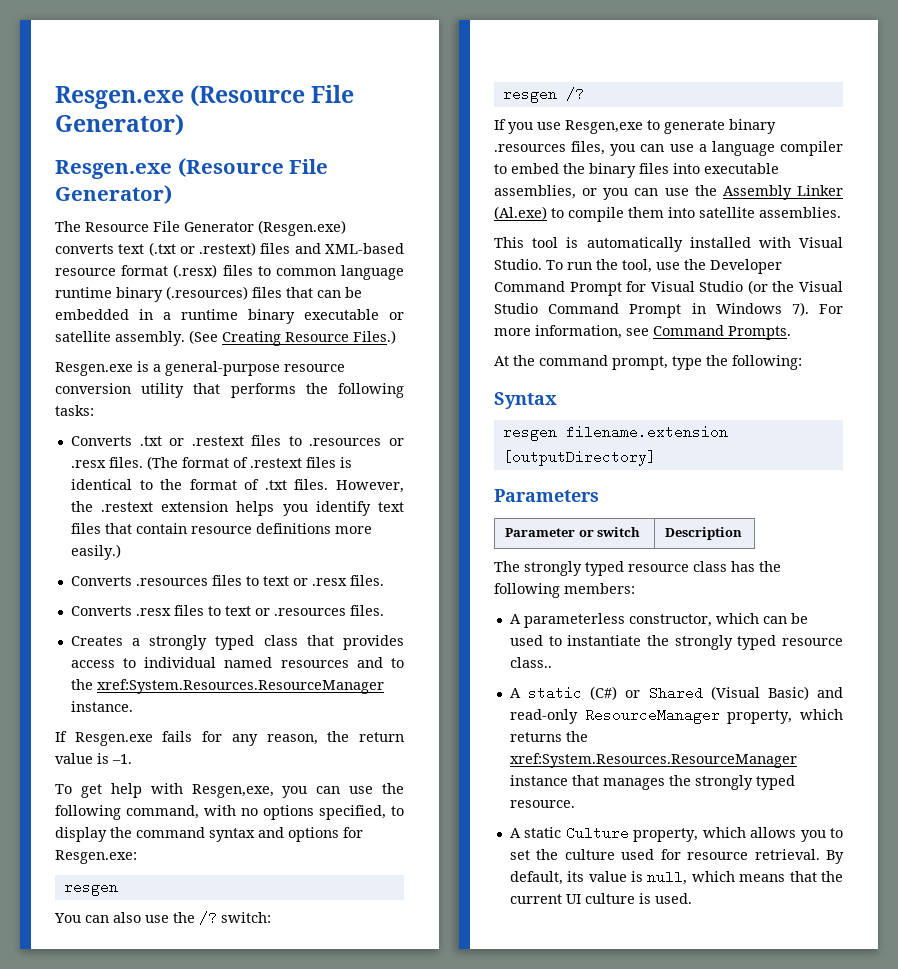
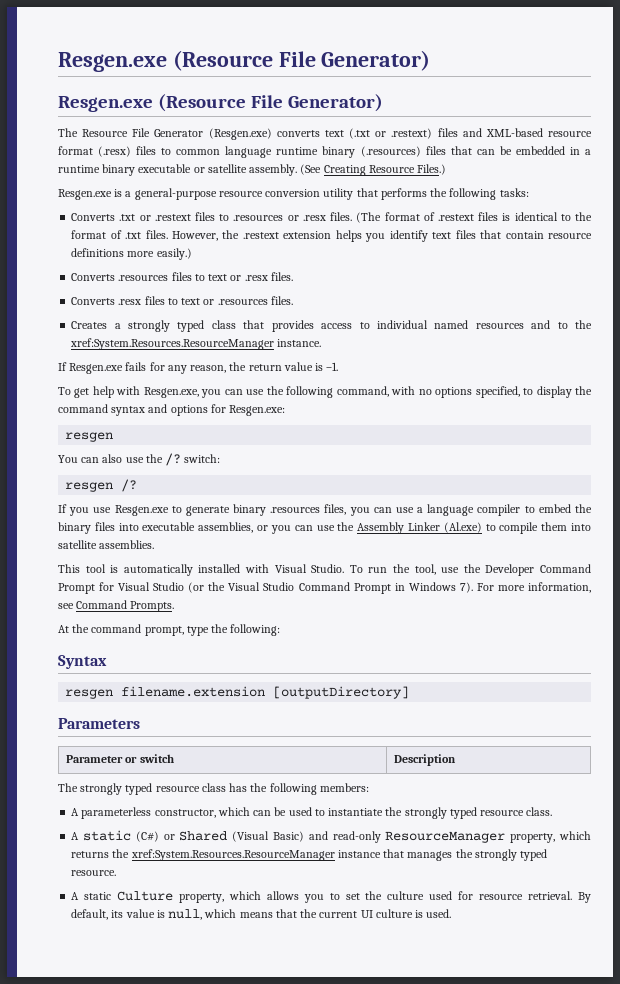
- To get help with Resgen,exe, you can use the following command, with no options specified, to display the command syntax and options for Resgen.exe:
+ To get help with Resgen.exe, you can use the following command, with no options specified, to display the command syntax and options for Resgen.exe:
- If you use Resgen,exe to generate binary .resources files, you can use a language compiler to embed the binary files into executable assemblies, or you can use the Assembly Linker (Al.exe) to compile them into satellite assemblies.
+ If you use Resgen.exe to generate binary .resources files, you can use a language compiler to embed the binary files into executable assemblies, or you can use the Assembly Linker (Al.exe) to compile them into satellite assemblies.
- A parameterless constructor, which can be used to instantiate the strongly typed resource class..
+ A parameterless constructor, which can be used to instantiate the strongly typed resource class.

